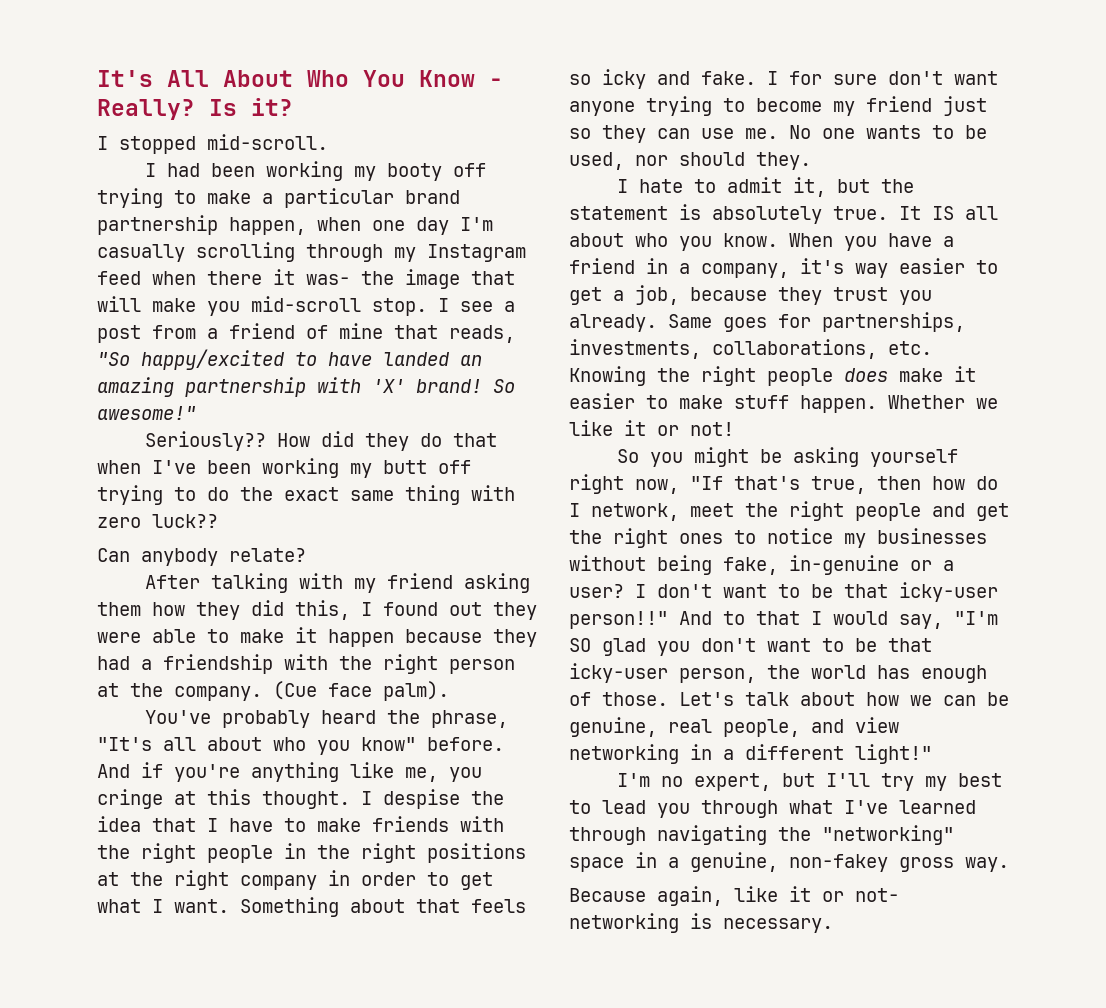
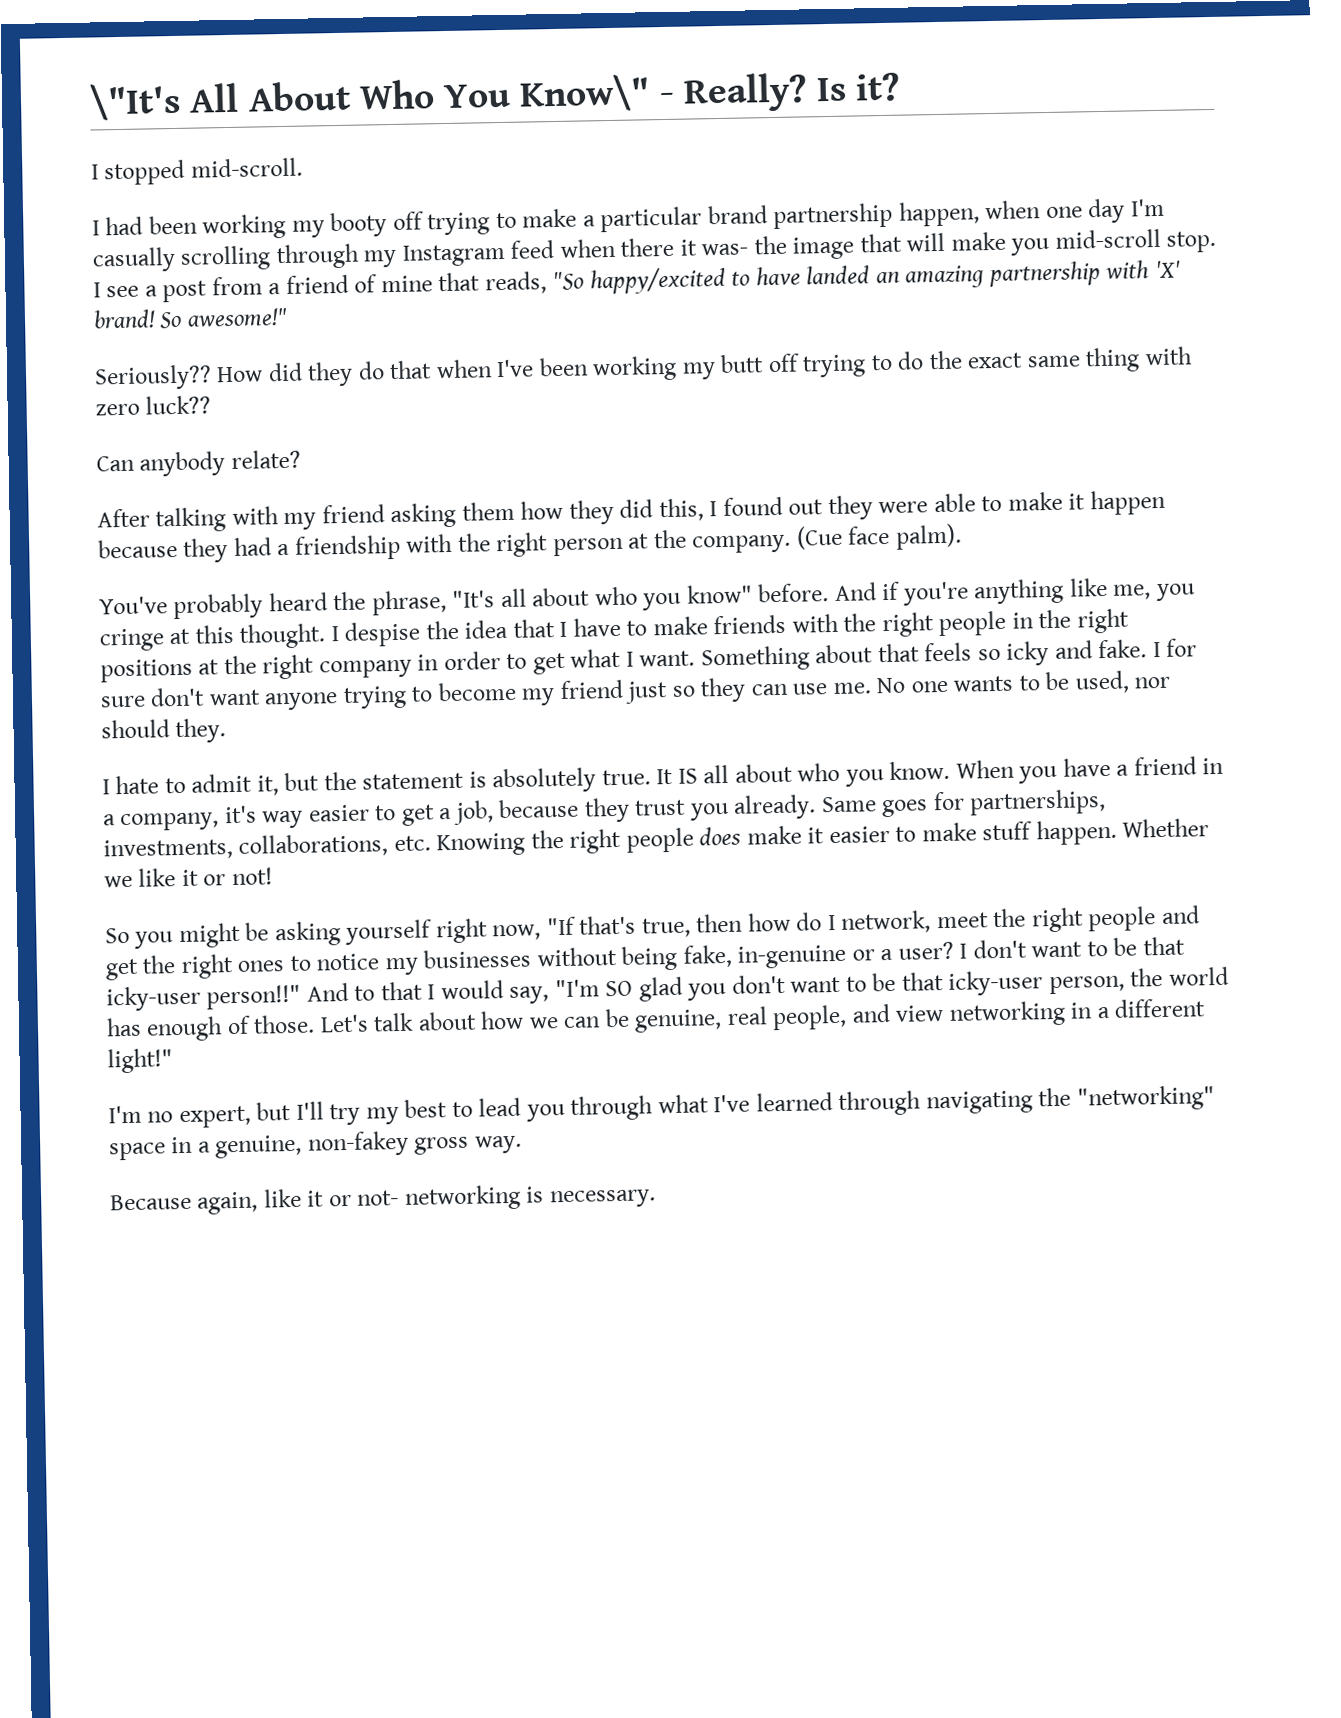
- It's All About Who You Know - Really?
+ \"It's All About Who You Know\" - Really?

